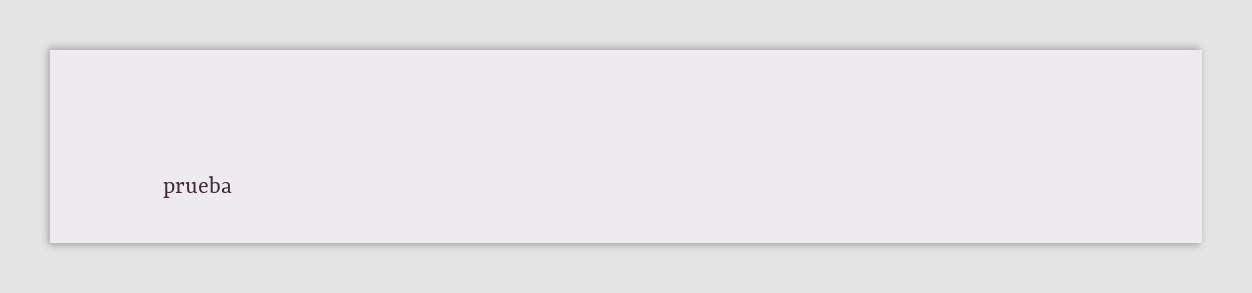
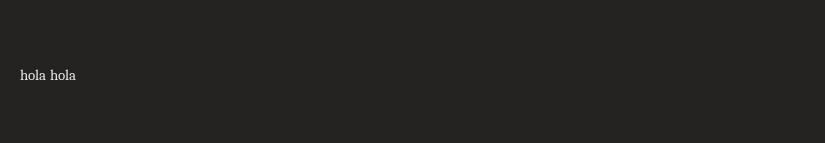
- prueba
+ hola hola

